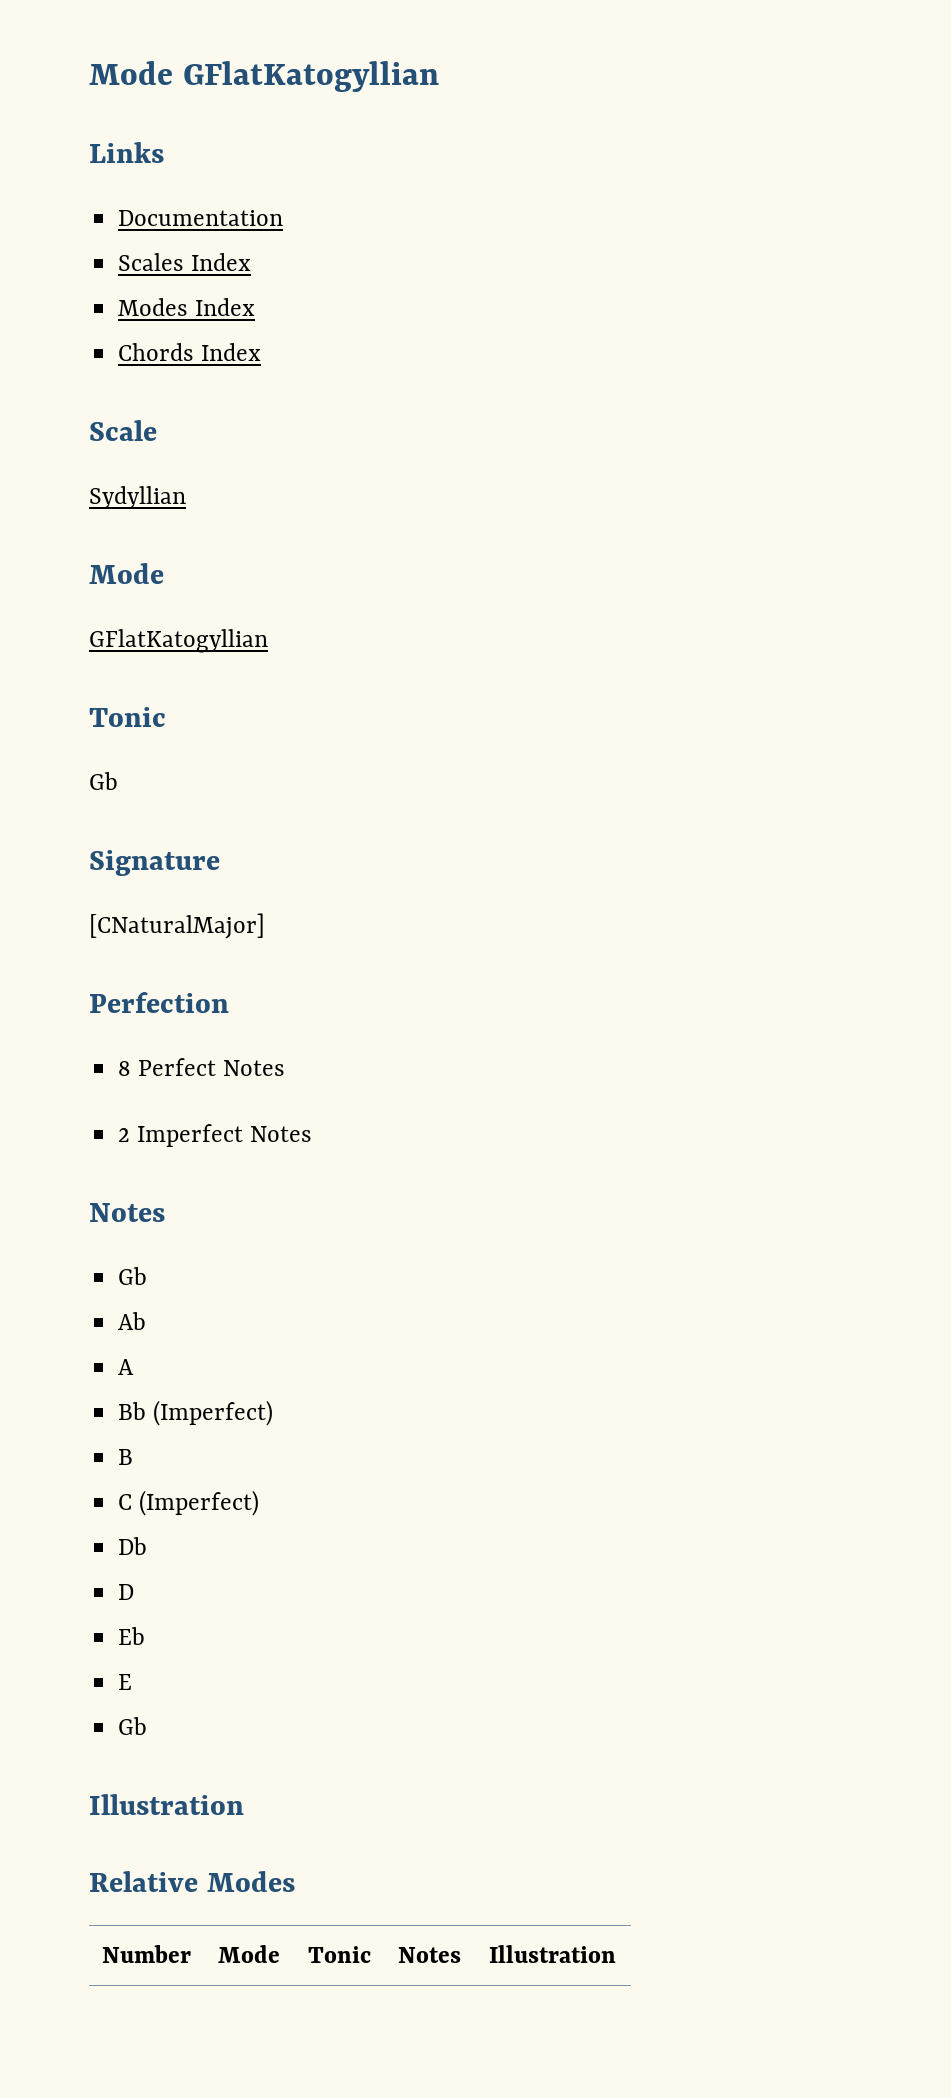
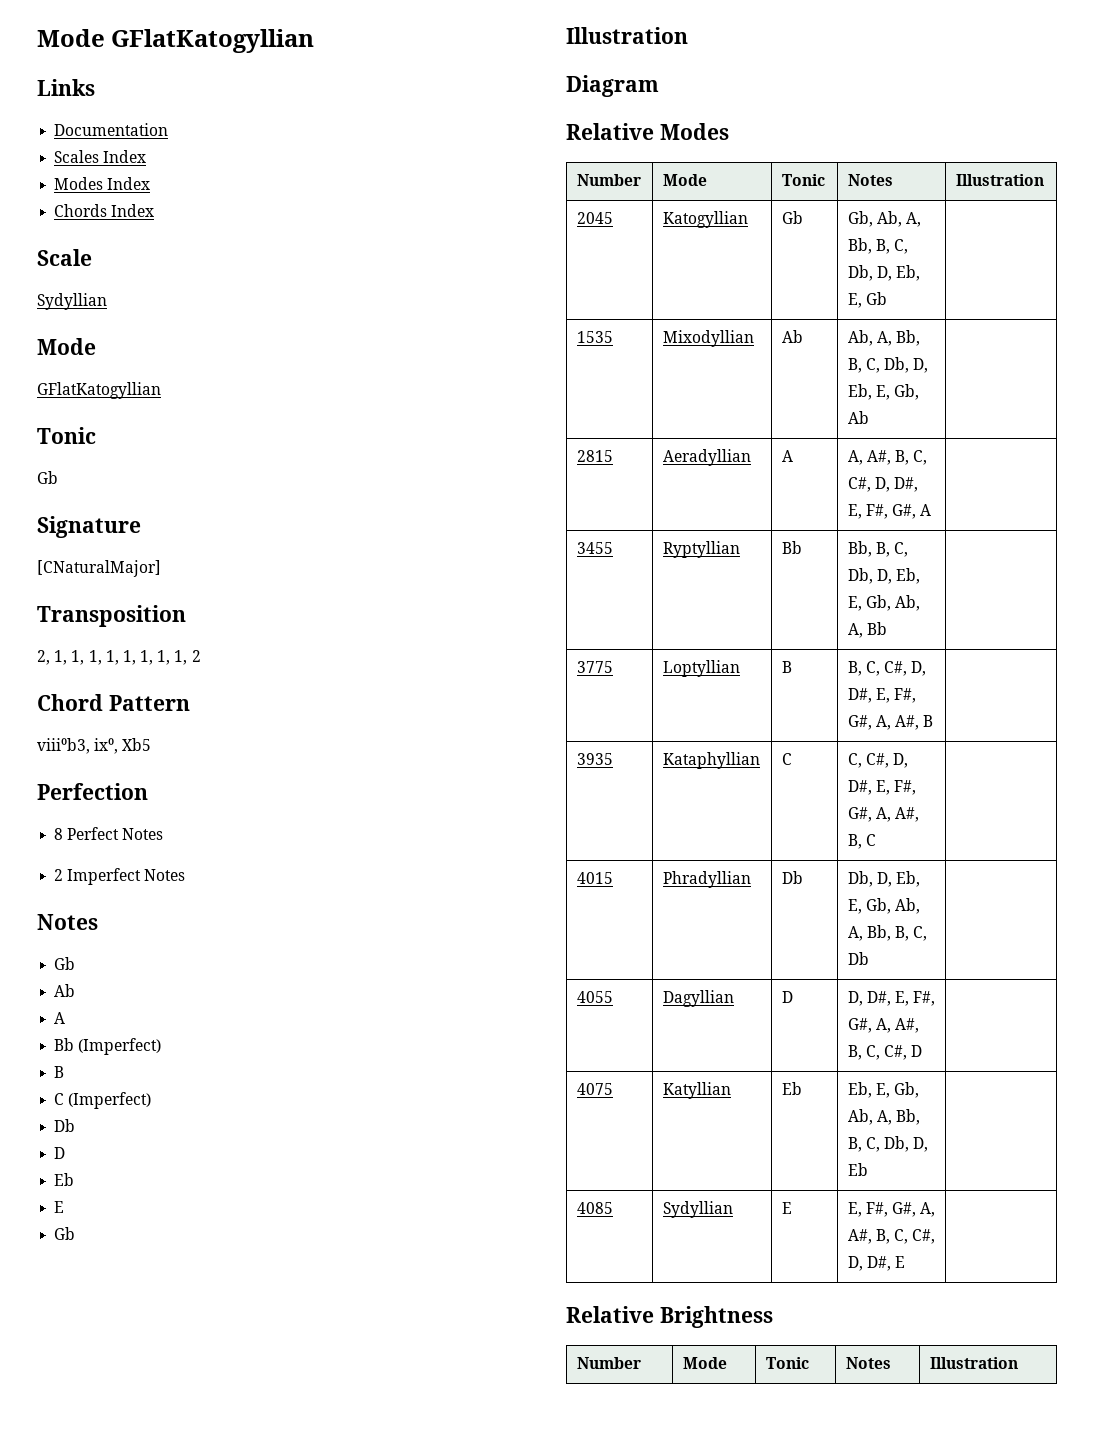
+ Transposition
+ 2, 1, 1, 1, 1, 1, 1, 1, 1, 2
+ Chord Pattern
+ viii⁰b3, ix⁰, Xb5
+ Diagram
+ 2045 | Katogyllian | Gb | Gb, Ab, A, Bb, B, C, Db, D, Eb, E, Gb |
+ 1535 | Mixodyllian | Ab | Ab, A, Bb, B, C, Db, D, Eb, E, Gb, Ab |
+ 2815 | Aeradyllian | A | A, A#, B, C, C#, D, D#, E, F#, G#, A |
+ 3455 | Ryptyllian | Bb | Bb, B, C, Db, D, Eb, E, Gb, Ab, A, Bb |
+ 3775 | Loptyllian | B | B, C, C#, D, D#, E, F#, G#, A, A#, B |
+ 3935 | Kataphyllian | C | C, C#, D, D#, E, F#, G#, A, A#, B, C |
+ 4015 | Phradyllian | Db | Db, D, Eb, E, Gb, Ab, A, Bb, B, C, Db |
+ 4055 | Dagyllian | D | D, D#, E, F#, G#, A, A#, B, C, C#, D |
+ 4075 | Katyllian | Eb | Eb, E, Gb, Ab, A, Bb, B, C, Db, D, Eb |
+ 4085 | Sydyllian | E | E, F#, G#, A, A#, B, C, C#, D, D#, E |
+ Relative Brightness
+ Number | Mode | Tonic | Notes | Illustration

